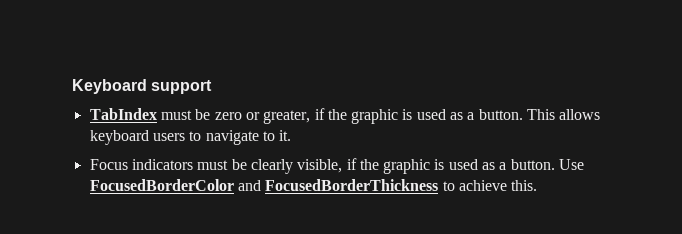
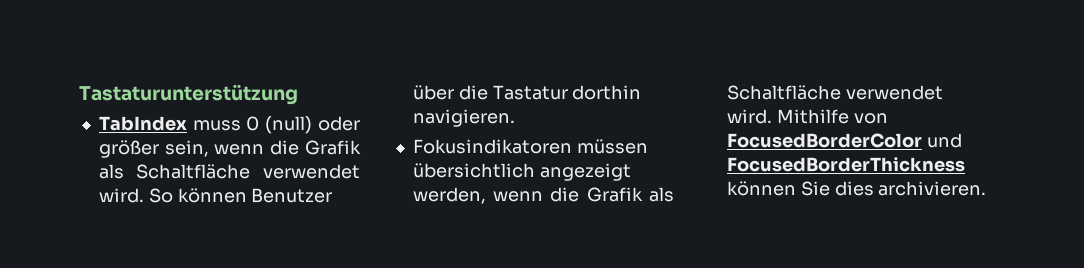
- Keyboard support
+ Tastaturunterstützung
- TabIndex must be zero or greater, if the graphic is used as a button. This allows keyboard users to navigate to it.
- Focus indicators must be clearly visible, if the graphic is used as a button. Use FocusedBorderColor and FocusedBorderThickness to achieve this.
+ TabIndex muss 0 (null) oder größer sein, wenn die Grafik als Schaltfläche verwendet wird. So können Benutzer über die Tastatur dorthin navigieren.
+ Fokusindikatoren müssen übersichtlich angezeigt werden, wenn die Grafik als Schaltfläche verwendet wird. Mithilfe von FocusedBorderColor und FocusedBorderThickness können Sie dies archivieren.

